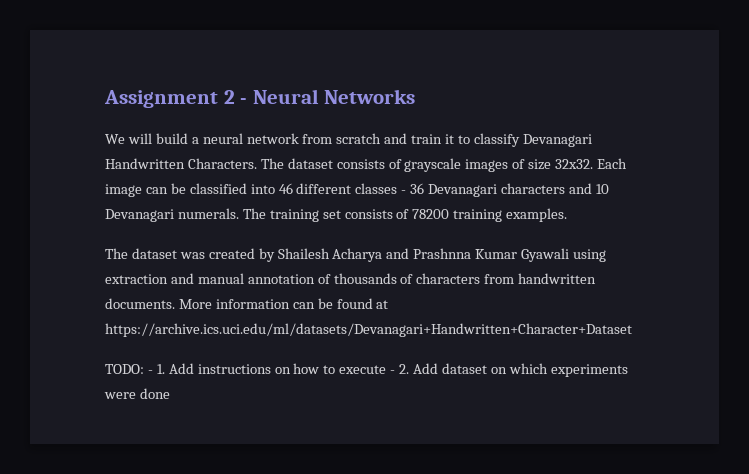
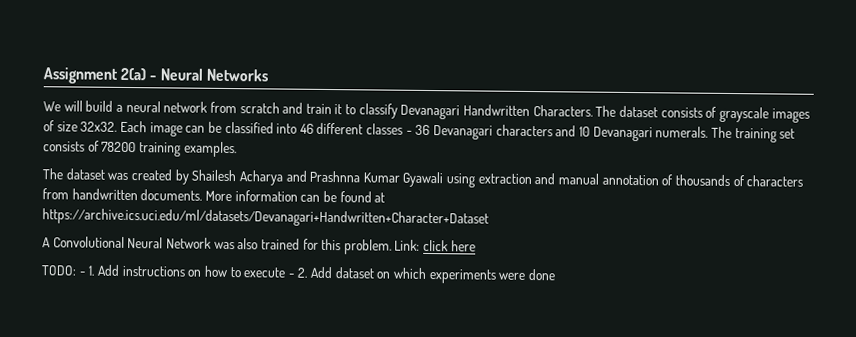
- Assignment 2 - Neural Networks
+ Assignment 2(a) - Neural Networks
+ A Convolutional Neural Network was also trained for this problem. Link: click here

